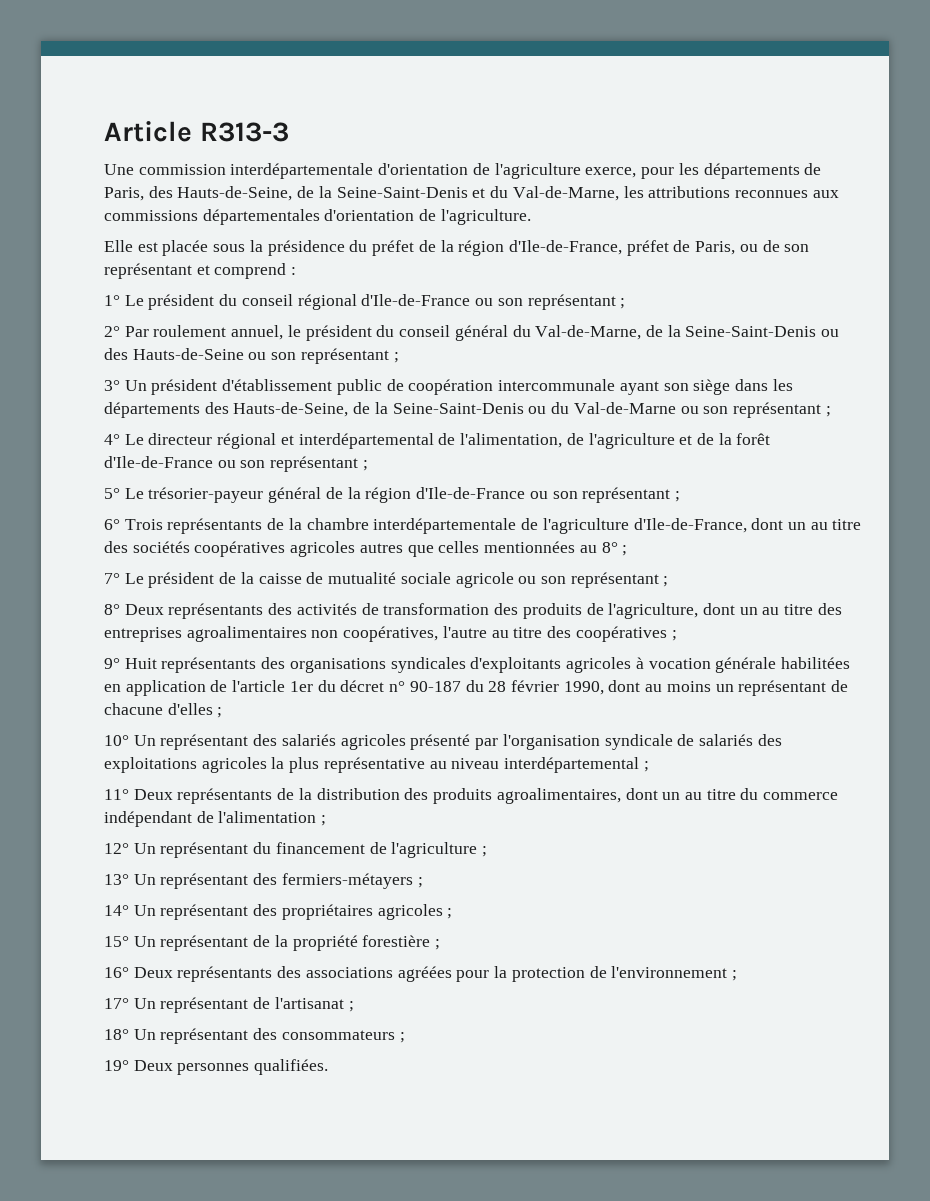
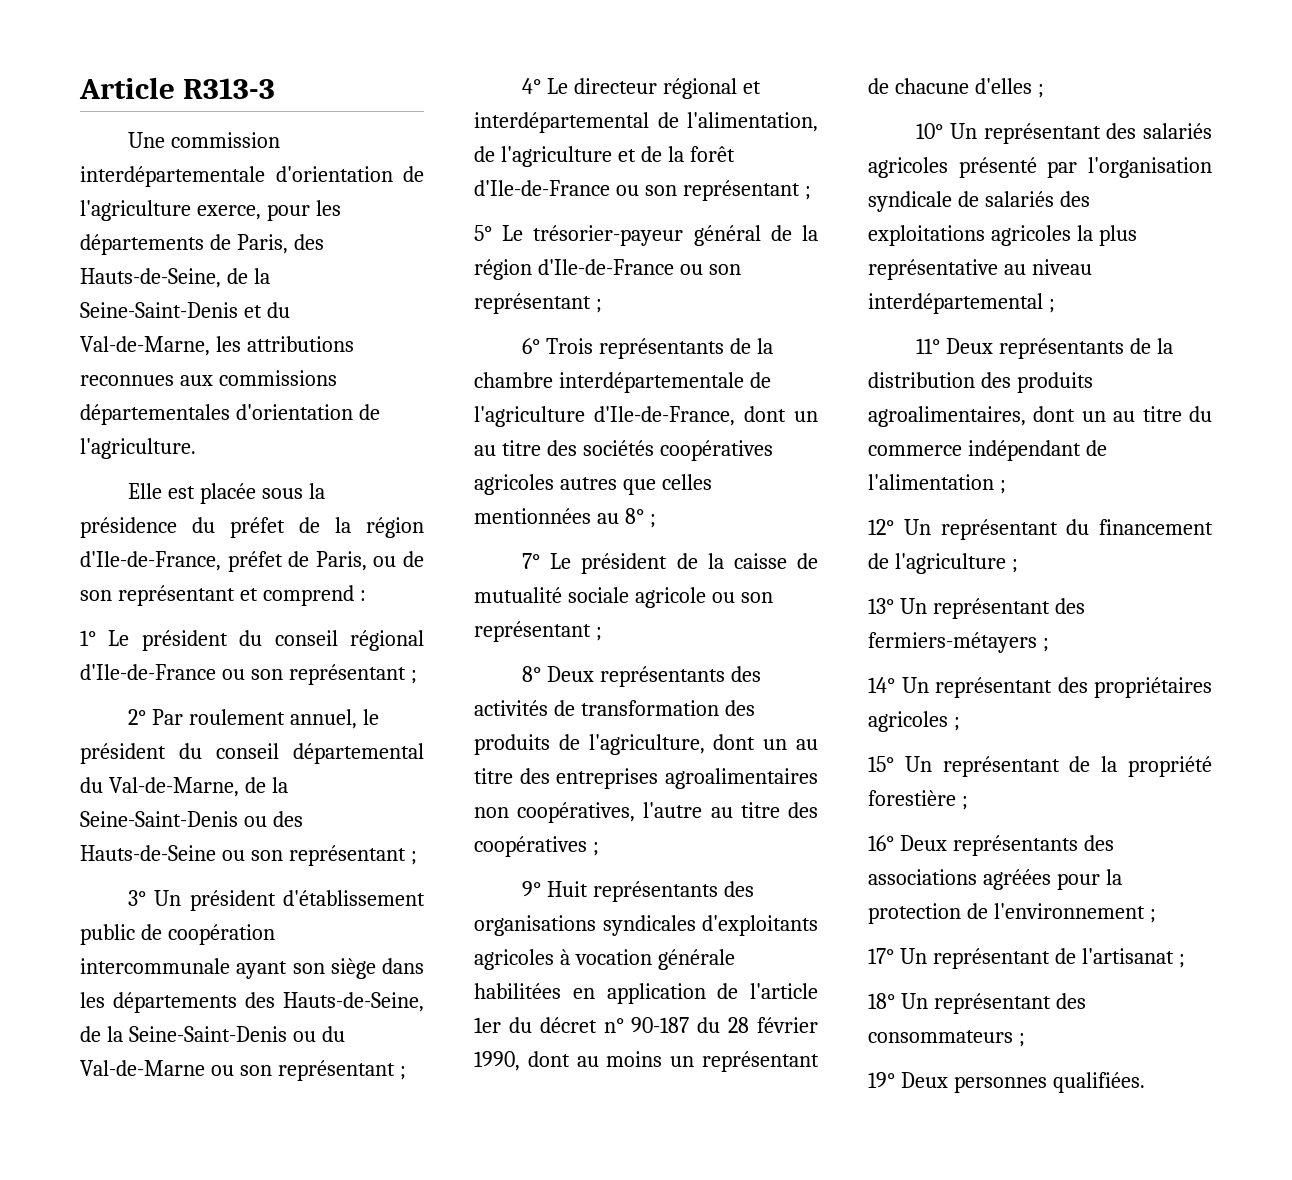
- 2° Par roulement annuel, le président du conseil général du Val-de-Marne, de la Seine-Saint-Denis ou des Hauts-de-Seine ou son représentant ;
+ 2° Par roulement annuel, le président du conseil départemental du Val-de-Marne, de la Seine-Saint-Denis ou des Hauts-de-Seine ou son représentant ;

